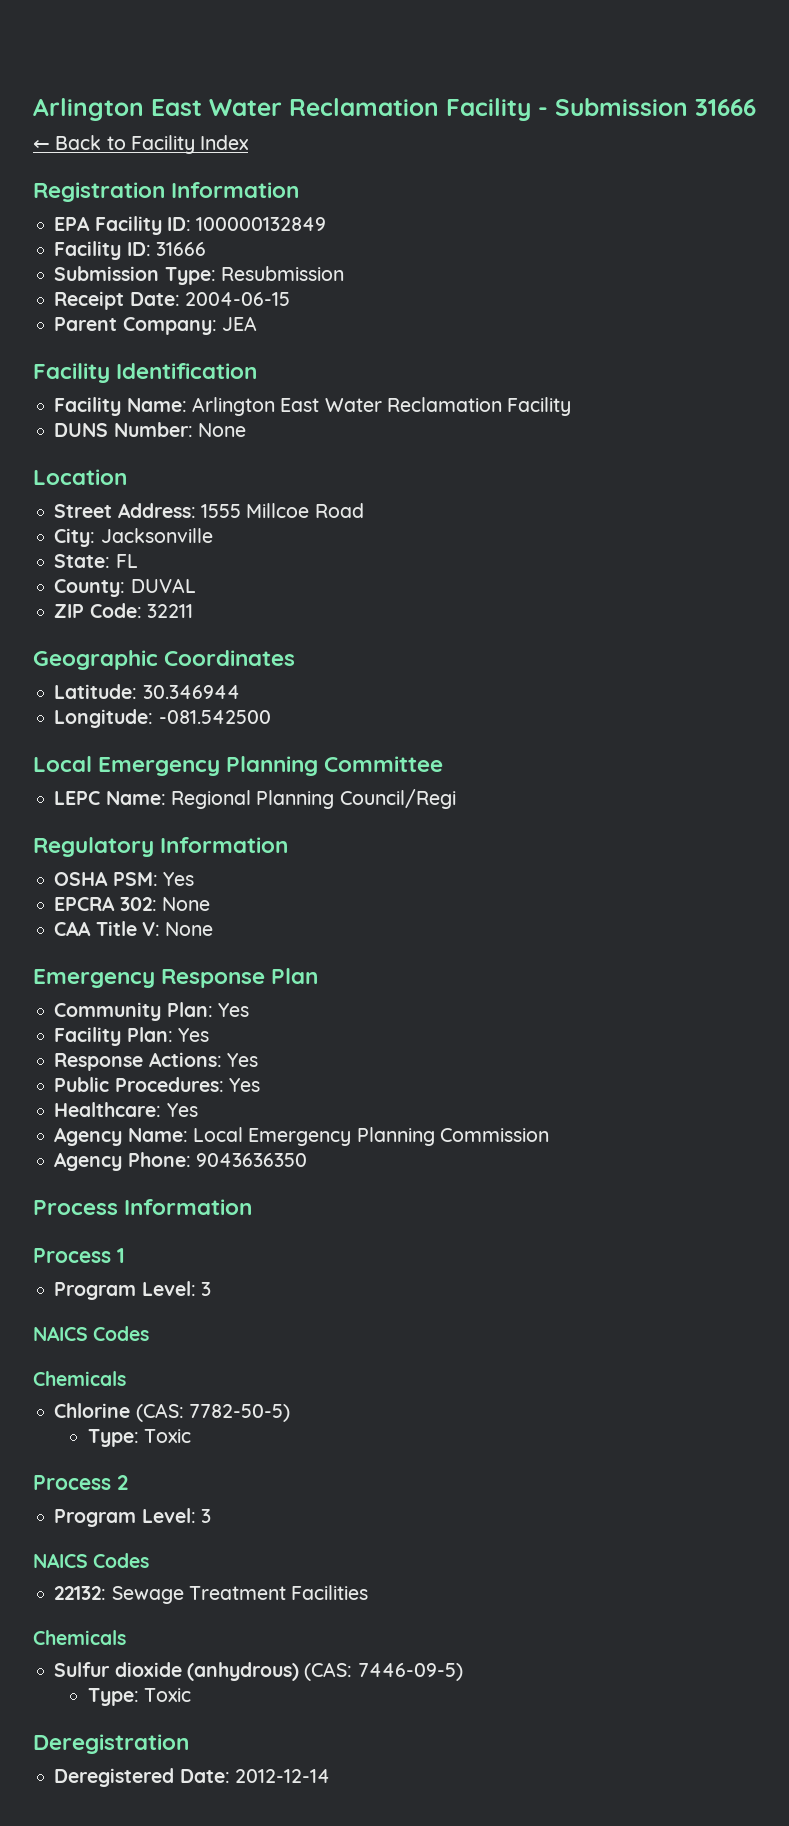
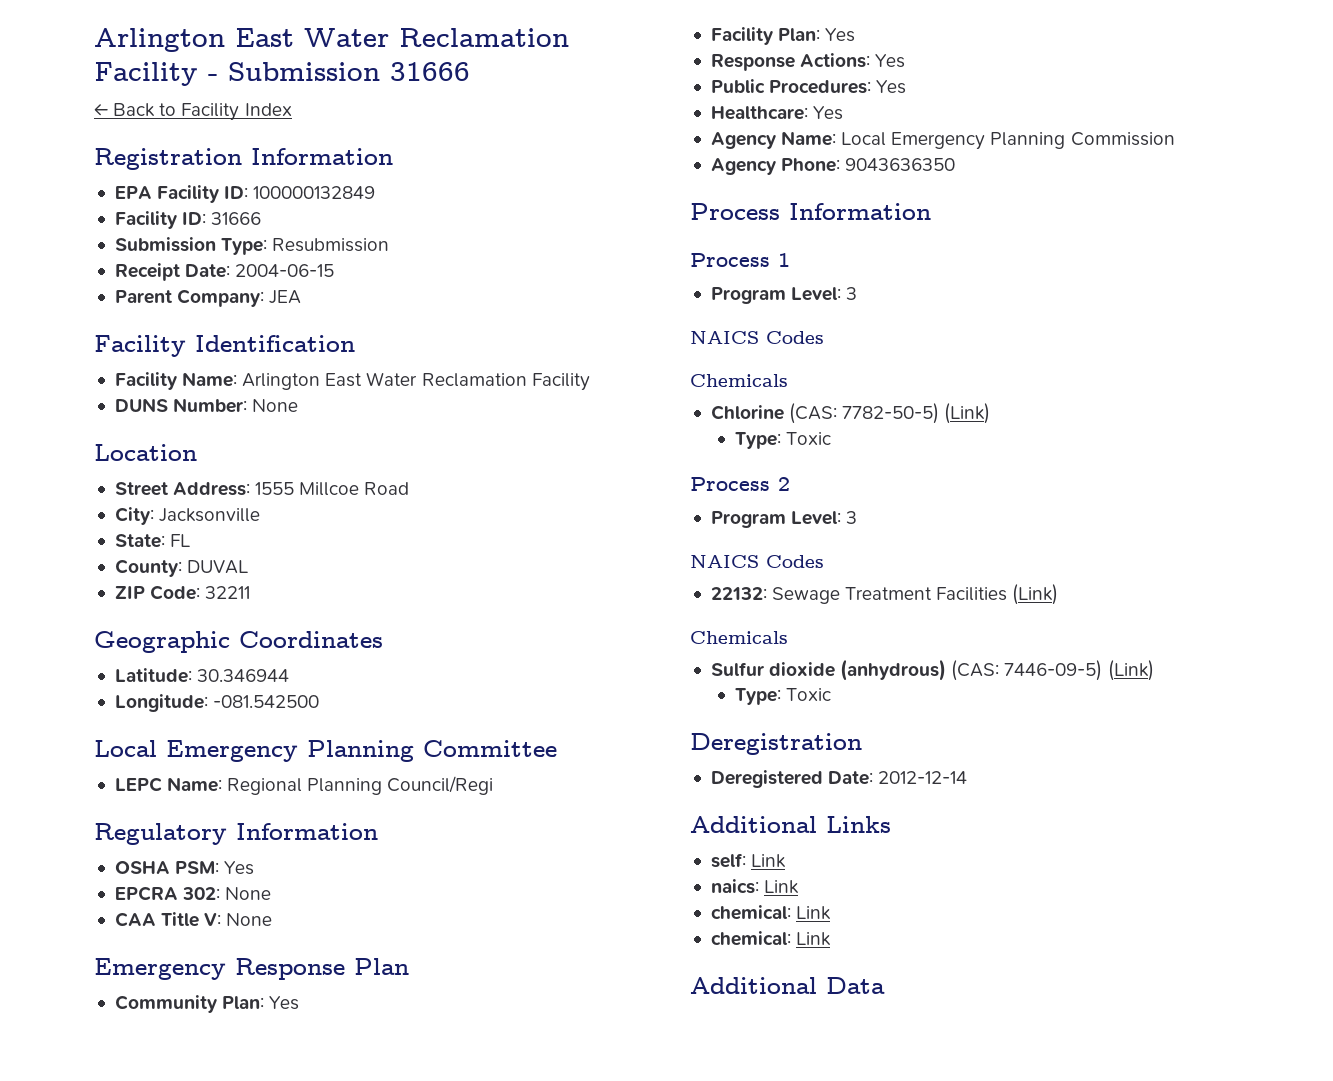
- Chlorine (CAS: 7782-50-5)
+ Chlorine (CAS: 7782-50-5) (Link)
- 22132: Sewage Treatment Facilities
+ 22132: Sewage Treatment Facilities (Link)
- Sulfur dioxide (anhydrous) (CAS: 7446-09-5)
+ Sulfur dioxide (anhydrous) (CAS: 7446-09-5) (Link)
+ Additional Links
+ self: Link
+ naics: Link
+ chemical: Link
+ chemical: Link
+ Additional Data

